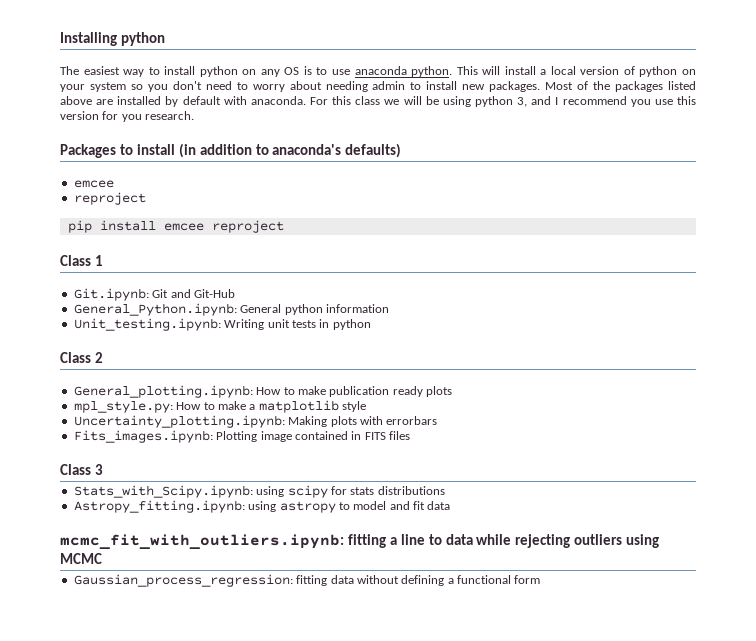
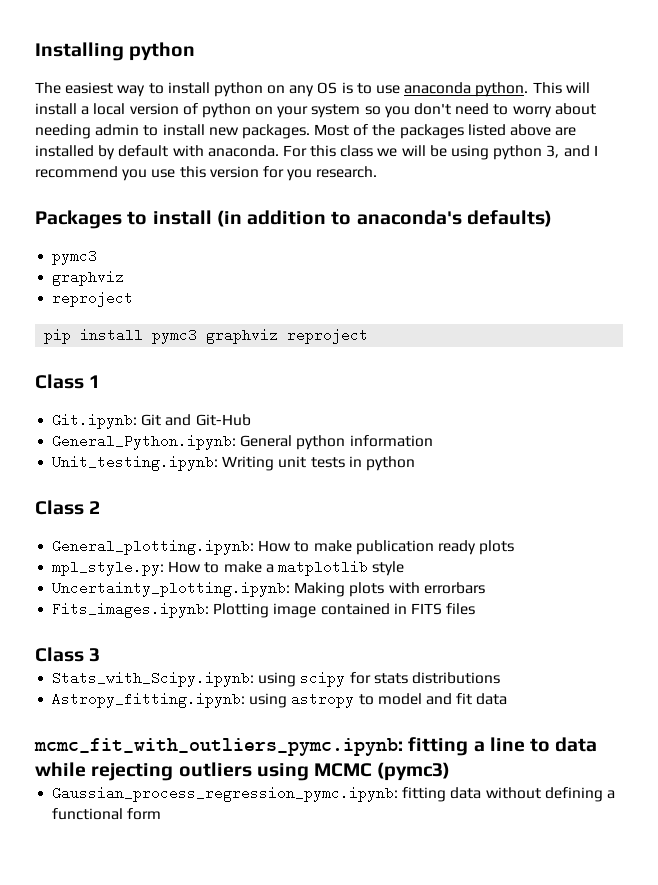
  Packages to install (in addition to anaconda's defaults)
- emcee
+ pymc3
+ graphviz
- pip install emcee reproject
+ pip install pymc3 graphviz reproject
- mcmc_fit_with_outliers.ipynb: fitting a line to data while rejecting outliers using MCMC
- Gaussian_process_regression: fitting data without defining a functional form
+ mcmc_fit_with_outliers_pymc.ipynb: fitting a line to data while rejecting outliers using MCMC (pymc3)
+ Gaussian_process_regression_pymc.ipynb: fitting data without defining a functional form

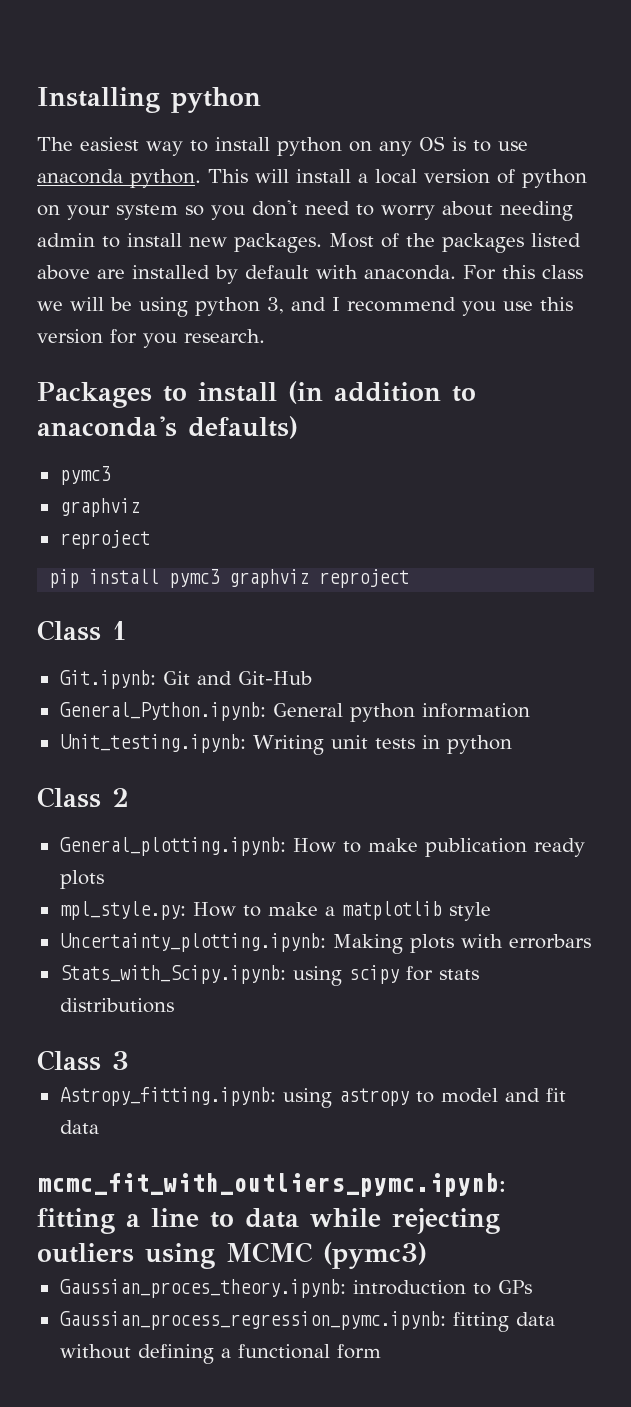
- Fits_images.ipynb: Plotting image contained in FITS files
- Class 3
+ Class 3
+ Gaussian_proces_theory.ipynb: introduction to GPs

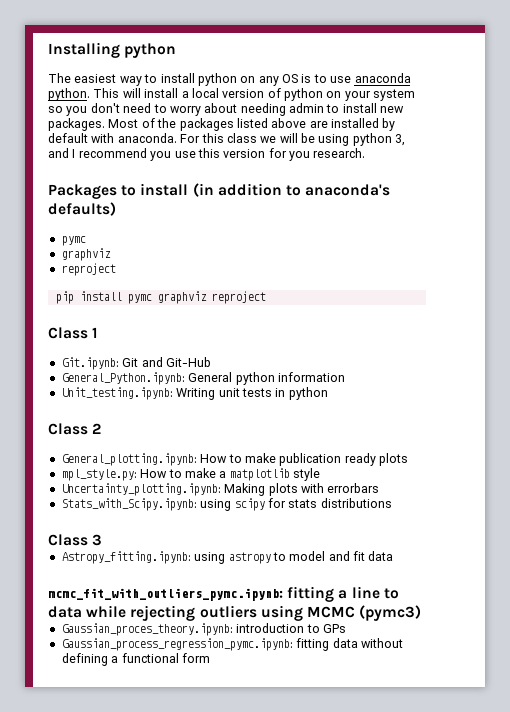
  Packages to install (in addition to anaconda's defaults)
- pymc3
+ pymc
- pip install pymc3 graphviz reproject
+ pip install pymc graphviz reproject

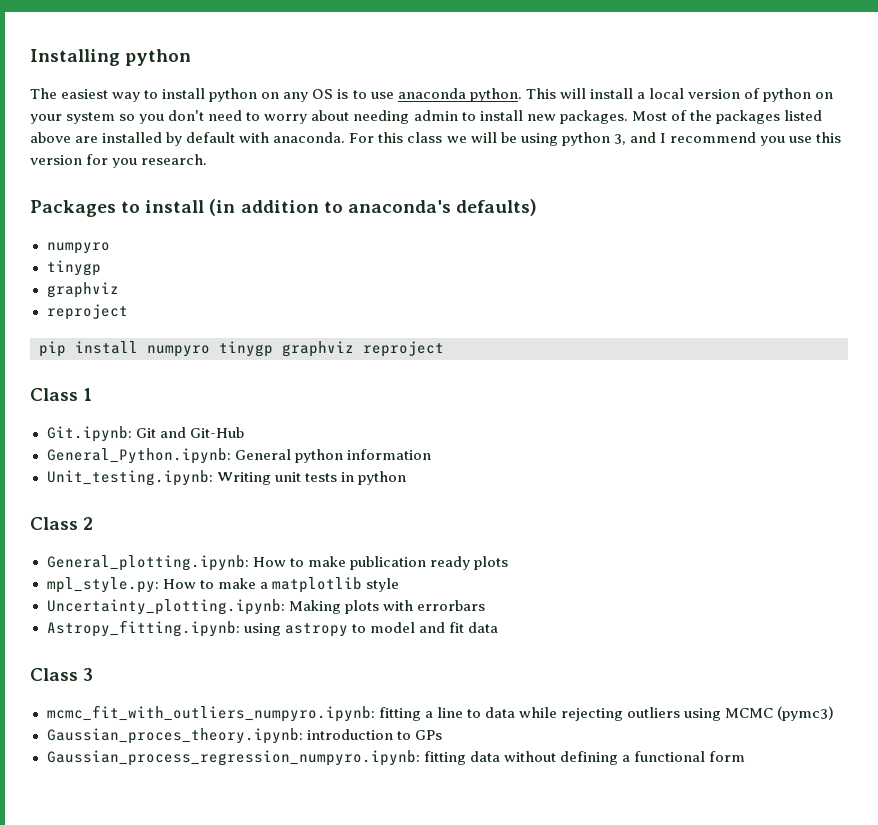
  Packages to install (in addition to anaconda's defaults)
- pymc
+ numpyro
+ tinygp
- pip install pymc graphviz reproject
+ pip install numpyro tinygp graphviz reproject
- Stats_with_Scipy.ipynb: using scipy for stats distributions
- Class 3
- mcmc_fit_with_outliers_pymc.ipynb: fitting a line to data while rejecting outliers using MCMC (pymc3)
+ Class 3
+ mcmc_fit_with_outliers_numpyro.ipynb: fitting a line to data while rejecting outliers using MCMC (pymc3)
- Gaussian_process_regression_pymc.ipynb: fitting data without defining a functional form
+ Gaussian_process_regression_numpyro.ipynb: fitting data without defining a functional form

